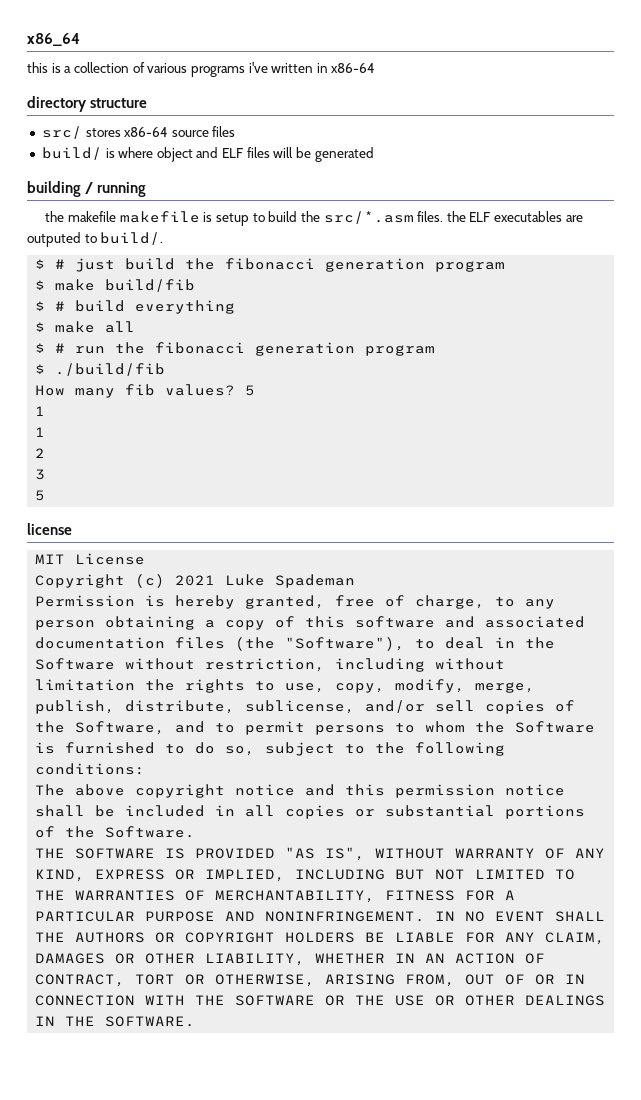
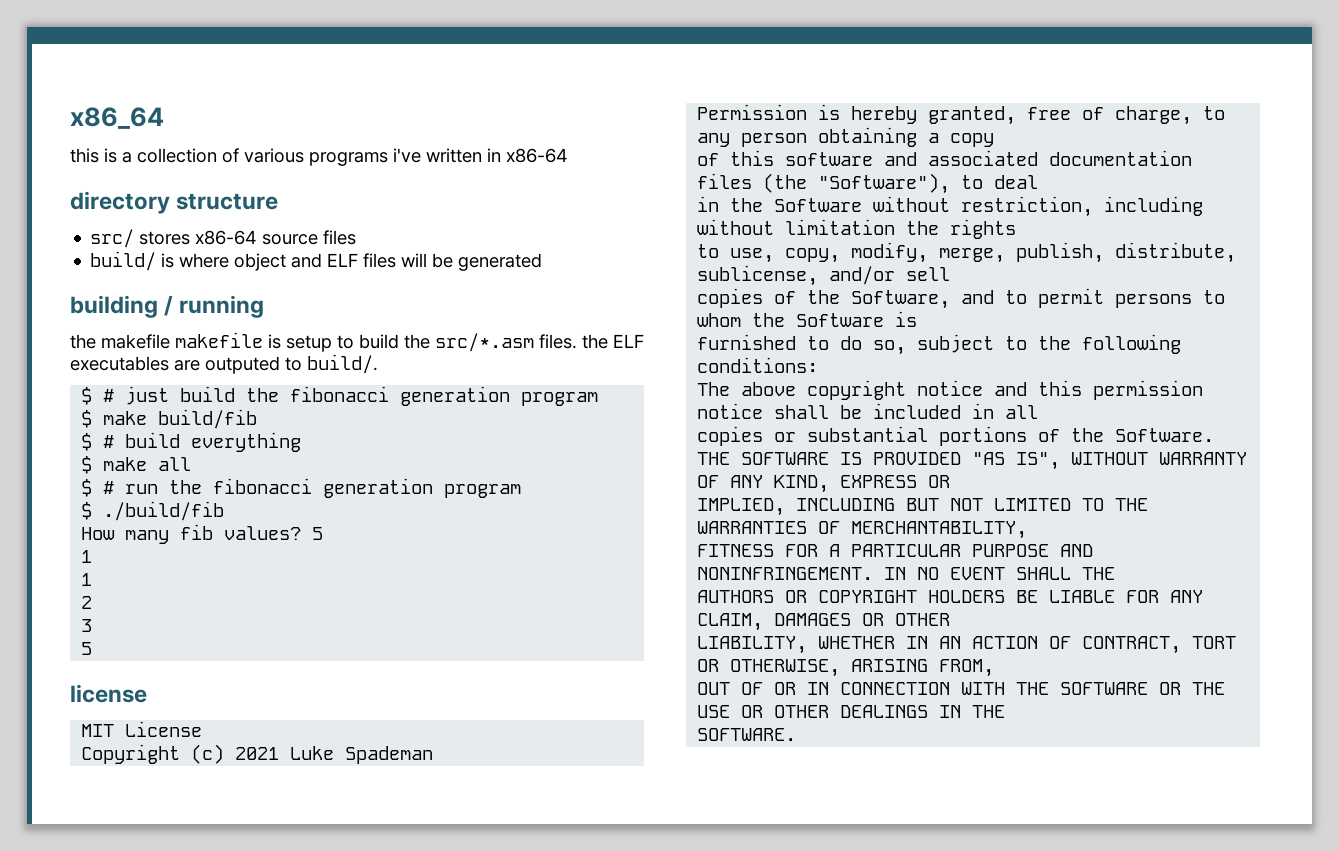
- Permission is hereby granted, free of charge, to any person obtaining a copy of this software and associated documentation files (the "Software"), to deal in the Software without restriction, including without limitation the rights to use, copy, modify, merge, publish, distribute, sublicense, and/or sell copies of the Software, and to permit persons to whom the Software is furnished to do so, subject to the following conditions:
+ Permission is hereby granted, free of charge, to any person obtaining a copy
+ of this software and associated documentation files (the "Software"), to deal
+ in the Software without restriction, including without limitation the rights
+ to use, copy, modify, merge, publish, distribute, sublicense, and/or sell
+ copies of the Software, and to permit persons to whom the Software is
+ furnished to do so, subject to the following conditions:
- The above copyright notice and this permission notice shall be included in all copies or substantial portions of the Software.
+ The above copyright notice and this permission notice shall be included in all
+ copies or substantial portions of the Software.
- THE SOFTWARE IS PROVIDED "AS IS", WITHOUT WARRANTY OF ANY KIND, EXPRESS OR IMPLIED, INCLUDING BUT NOT LIMITED TO THE WARRANTIES OF MERCHANTABILITY, FITNESS FOR A PARTICULAR PURPOSE AND NONINFRINGEMENT.
+ THE SOFTWARE IS PROVIDED "AS IS", WITHOUT WARRANTY OF ANY KIND, EXPRESS OR
+ IMPLIED, INCLUDING BUT NOT LIMITED TO THE WARRANTIES OF MERCHANTABILITY,
+ FITNESS FOR A PARTICULAR PURPOSE AND NONINFRINGEMENT.
- IN NO EVENT SHALL THE AUTHORS OR COPYRIGHT HOLDERS BE LIABLE FOR ANY CLAIM, DAMAGES OR OTHER LIABILITY, WHETHER IN AN ACTION OF CONTRACT, TORT OR OTHERWISE, ARISING FROM, OUT OF OR IN CONNECTION WITH THE SOFTWARE OR THE USE OR OTHER DEALINGS IN THE SOFTWARE.
+ IN NO EVENT SHALL THE
+ AUTHORS OR COPYRIGHT HOLDERS BE LIABLE FOR ANY CLAIM, DAMAGES OR OTHER
+ LIABILITY, WHETHER IN AN ACTION OF CONTRACT, TORT OR OTHERWISE, ARISING FROM,
+ OUT OF OR IN CONNECTION WITH THE SOFTWARE OR THE USE OR OTHER DEALINGS IN THE
+ SOFTWARE.

